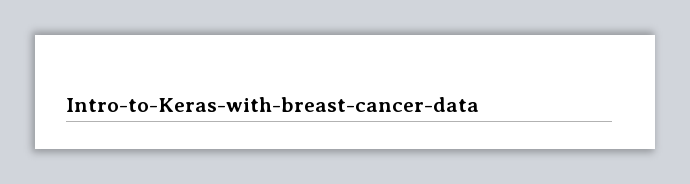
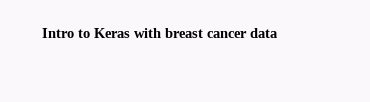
- Intro-to-Keras-with-breast-cancer-data
+ Intro to Keras with breast cancer data

